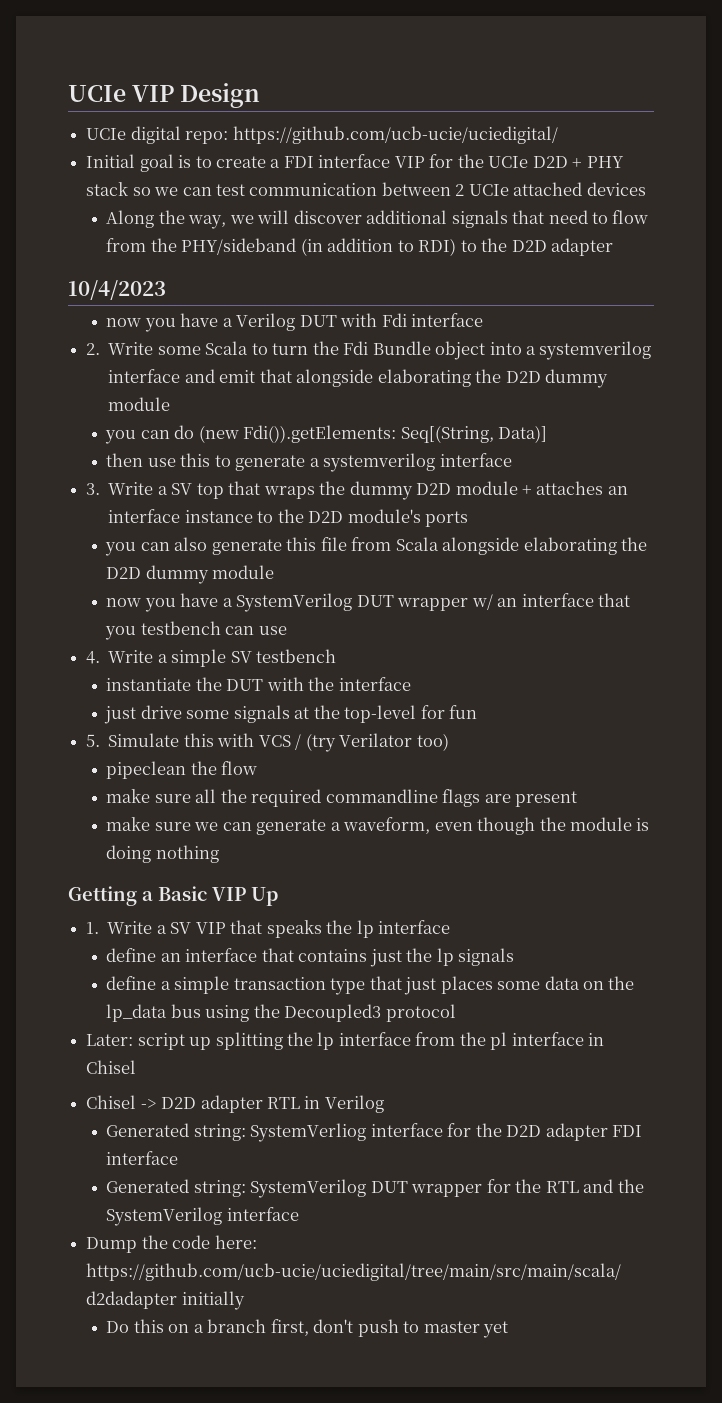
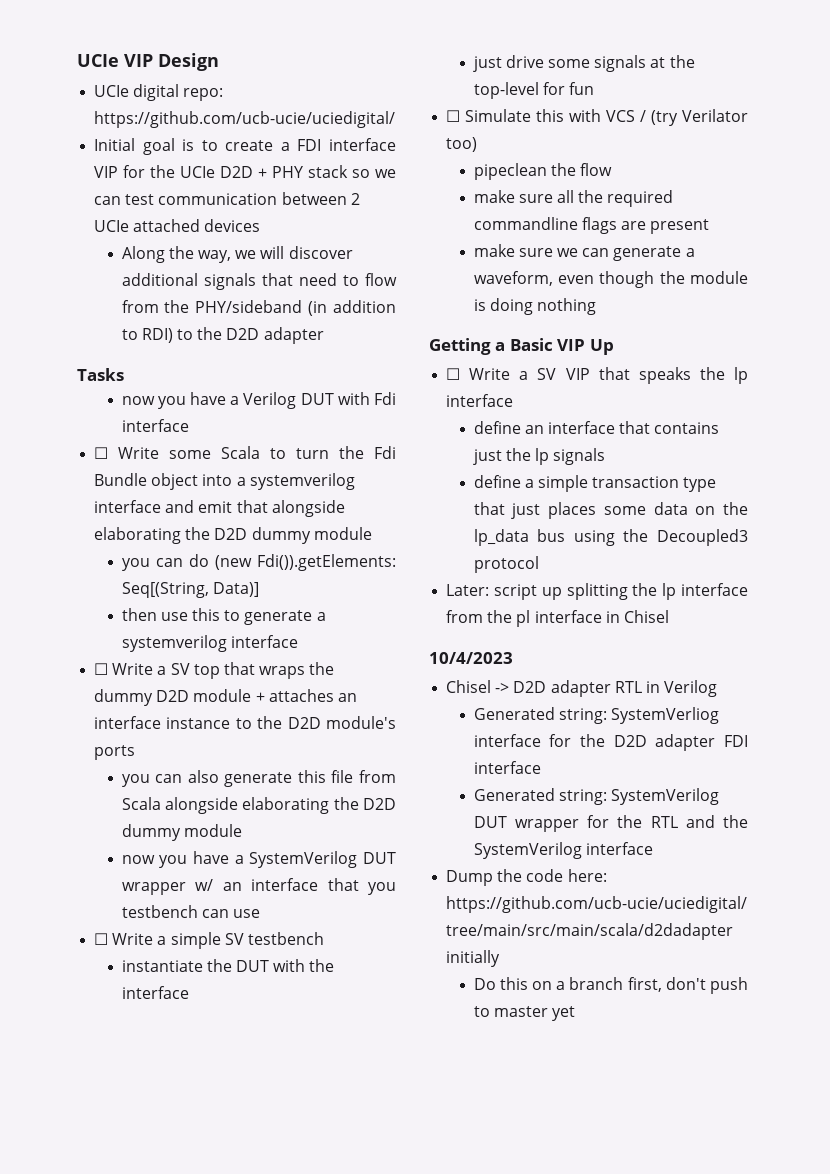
- 10/4/2023
+ Tasks
- 2. Write some Scala to turn the Fdi Bundle object into a systemverilog interface and emit that alongside elaborating the D2D dummy module
+ ☐ Write some Scala to turn the Fdi Bundle object into a systemverilog interface and emit that alongside elaborating the D2D dummy module
- 3. Write a SV top that wraps the dummy D2D module + attaches an interface instance to the D2D module's ports
+ ☐ Write a SV top that wraps the dummy D2D module + attaches an interface instance to the D2D module's ports
- 4. Write a simple SV testbench
+ ☐ Write a simple SV testbench
- 5. Simulate this with VCS / (try Verilator too)
+ ☐ Simulate this with VCS / (try Verilator too)
- 1. Write a SV VIP that speaks the lp interface
+ ☐ Write a SV VIP that speaks the lp interface
+ 10/4/2023

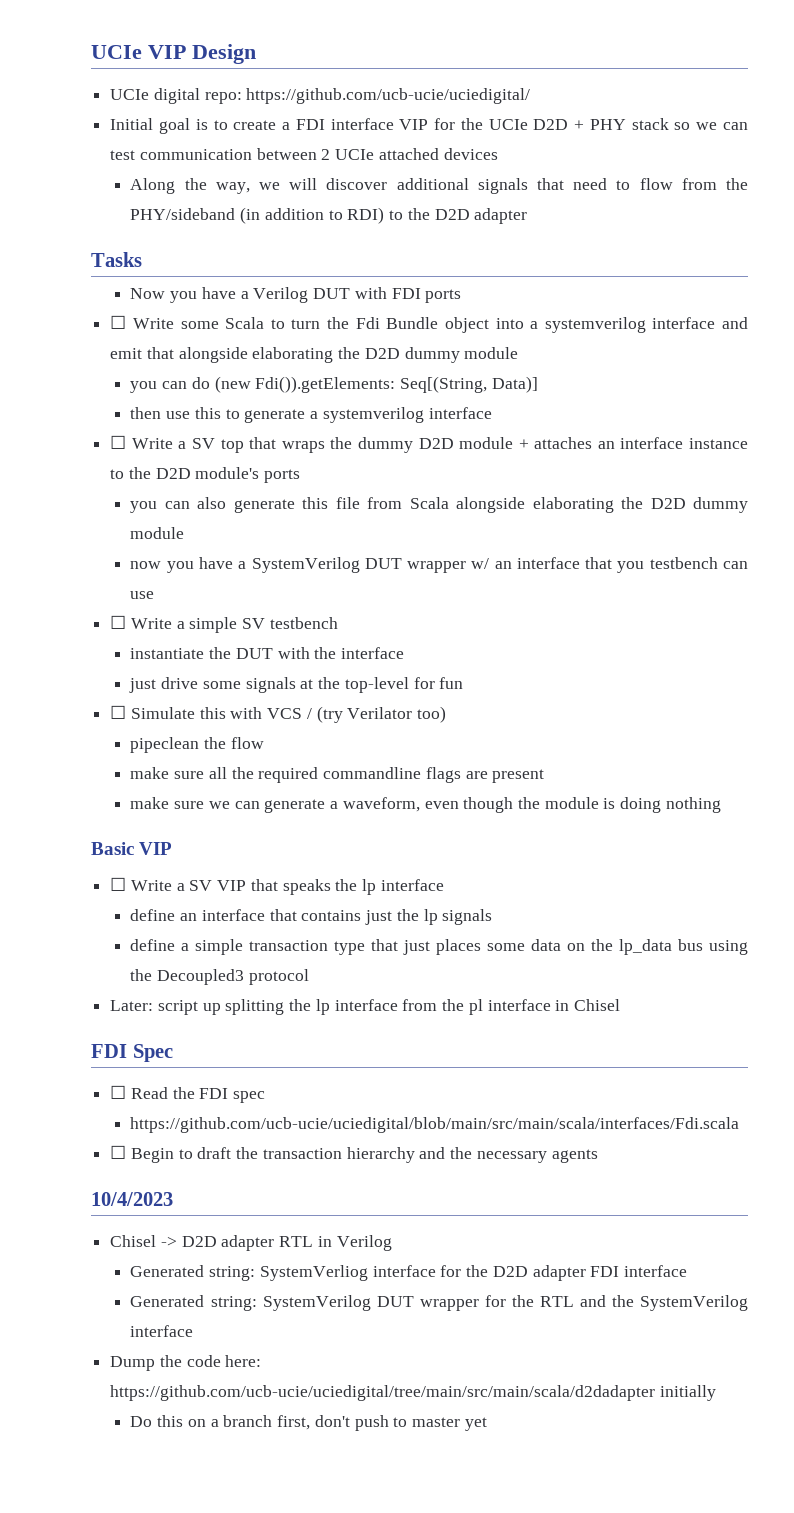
- now you have a Verilog DUT with Fdi interface
+ Now you have a Verilog DUT with FDI ports
- Getting a Basic VIP Up
+ Basic VIP
+ FDI Spec
+ ☐ Read the FDI spec
+ https://github.com/ucb-ucie/uciedigital/blob/main/src/main/scala/interfaces/Fdi.scala
+ ☐ Begin to draft the transaction hierarchy and the necessary agents

